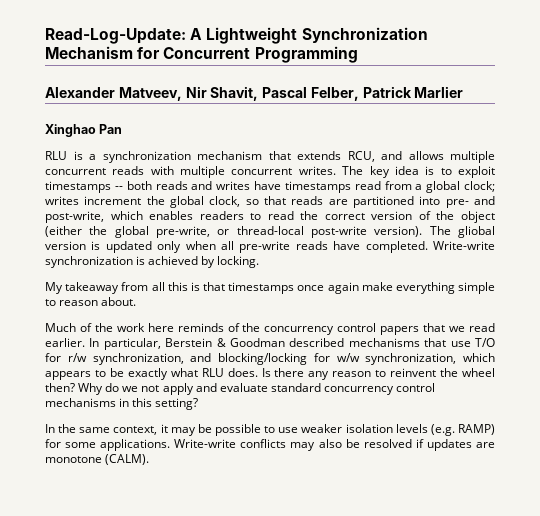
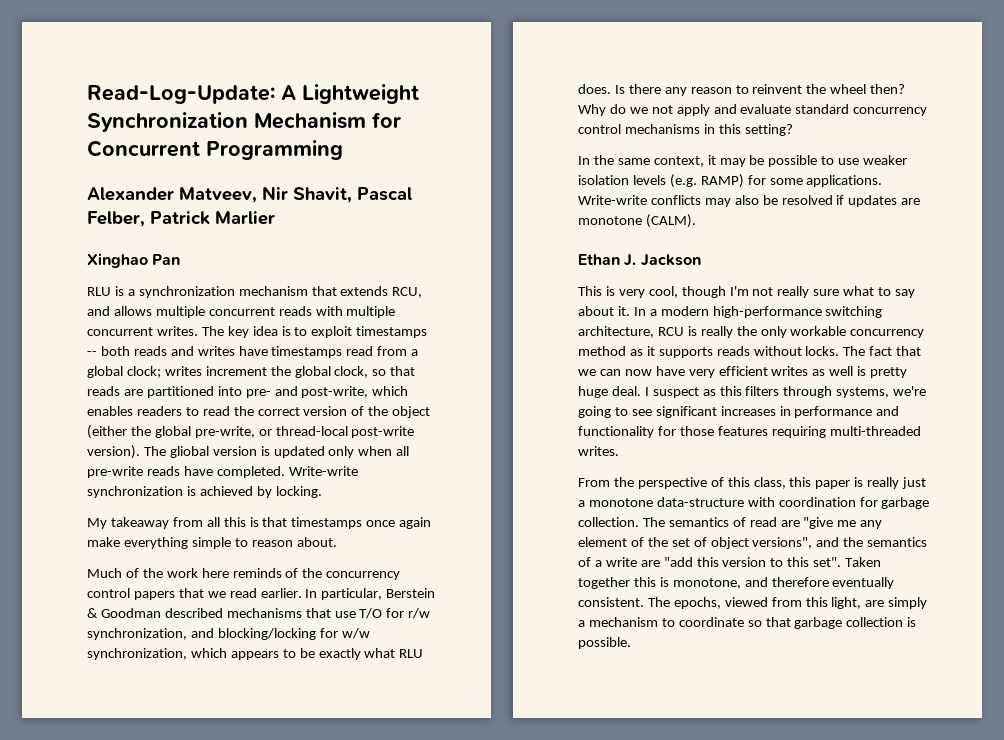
+ Ethan J. Jackson
+ This is very cool, though I'm not really sure what to say about it. In a modern high-performance switching architecture, RCU is really the only workable concurrency method as it supports reads without locks. The fact that we can now have very efficient writes as well is pretty huge deal. I suspect as this filters through systems, we're going to see significant increases in performance and functionality for those features requiring multi-threaded writes.
+ From the perspective of this class, this paper is really just a monotone data-structure with coordination for garbage collection. The semantics of read are "give me any element of the set of object versions", and the semantics of a write are "add this version to this set". Taken together this is monotone, and therefore eventually consistent. The epochs, viewed from this light, are simply a mechanism to coordinate so that garbage collection is possible.

